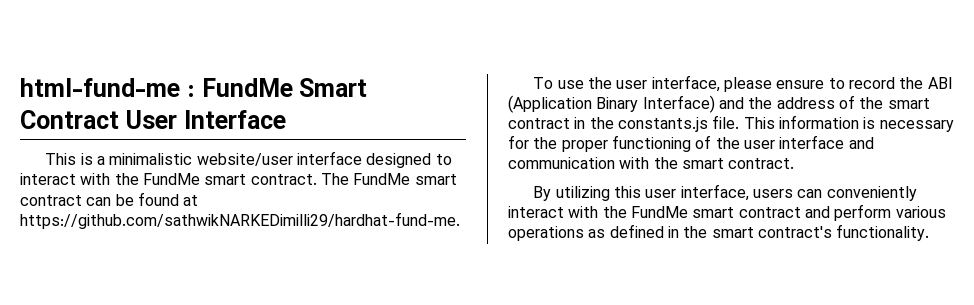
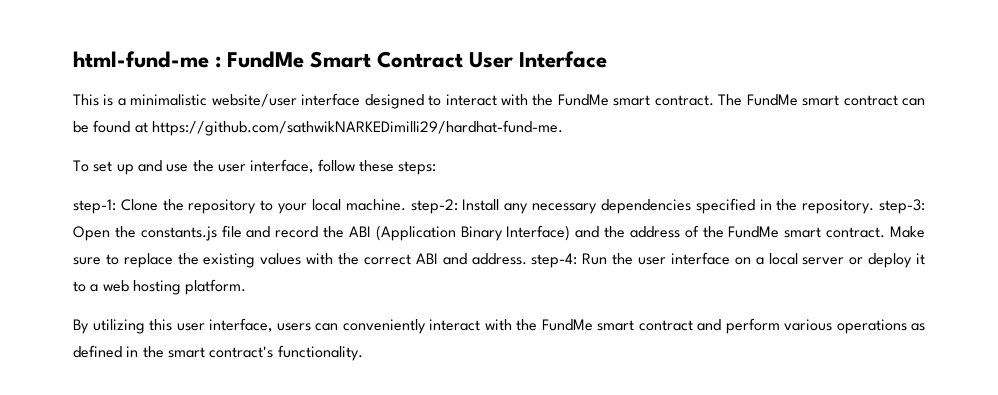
- To use the user interface, please ensure to record the ABI (Application Binary Interface) and the address of the smart contract in the constants.js file. This information is necessary for the proper functioning of the user interface and communication with the smart contract.
+ To set up and use the user interface, follow these steps:
+ step-1: Clone the repository to your local machine. step-2: Install any necessary dependencies specified in the repository. step-3: Open the constants.js file and record the ABI (Application Binary Interface) and the address of the FundMe smart contract. Make sure to replace the existing values with the correct ABI and address. step-4: Run the user interface on a local server or deploy it to a web hosting platform.

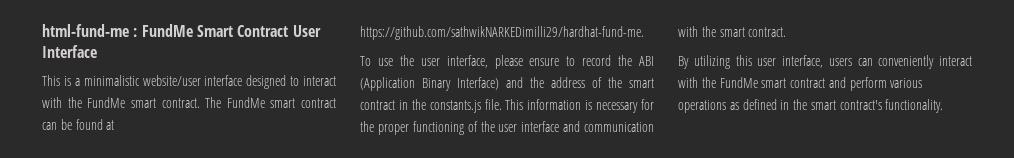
- To set up and use the user interface, follow these steps:
- step-1: Clone the repository to your local machine. step-2: Install any necessary dependencies specified in the repository. step-3: Open the constants.js file and record the ABI (Application Binary Interface) and the address of the FundMe smart contract. Make sure to replace the existing values with the correct ABI and address. step-4: Run the user interface on a local server or deploy it to a web hosting platform.
+ To use the user interface, please ensure to record the ABI (Application Binary Interface) and the address of the smart contract in the constants.js file. This information is necessary for the proper functioning of the user interface and communication with the smart contract.

